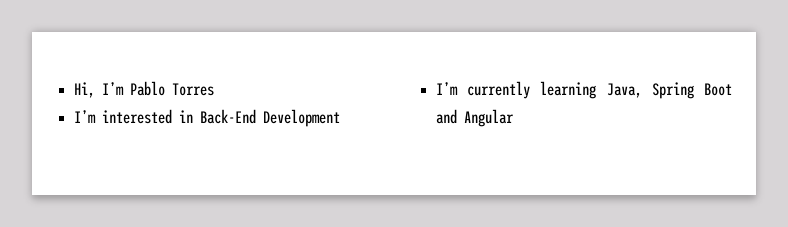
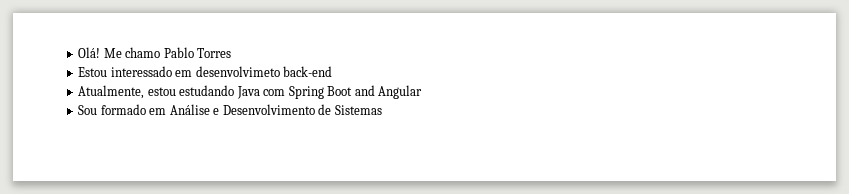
- Hi, I’m Pablo Torres
+ Olá! Me chamo Pablo Torres
- I’m interested in Back-End Development
- I’m currently learning Java, Spring Boot and Angular
+ Estou interessado em desenvolvimeto back-end
+ Atualmente, estou estudando Java com Spring Boot and Angular
+ Sou formado em Análise e Desenvolvimento de Sistemas

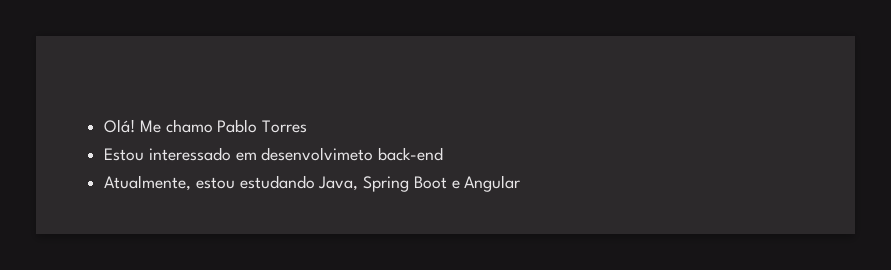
- Atualmente, estou estudando Java com Spring Boot and Angular
+ Atualmente, estou estudando Java, Spring Boot e Angular
- Sou formado em Análise e Desenvolvimento de Sistemas

